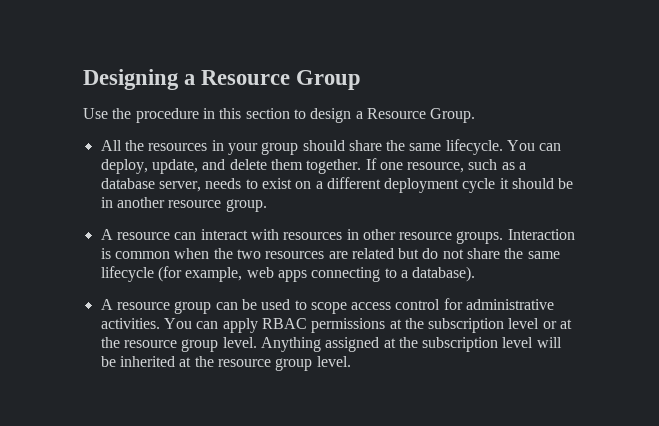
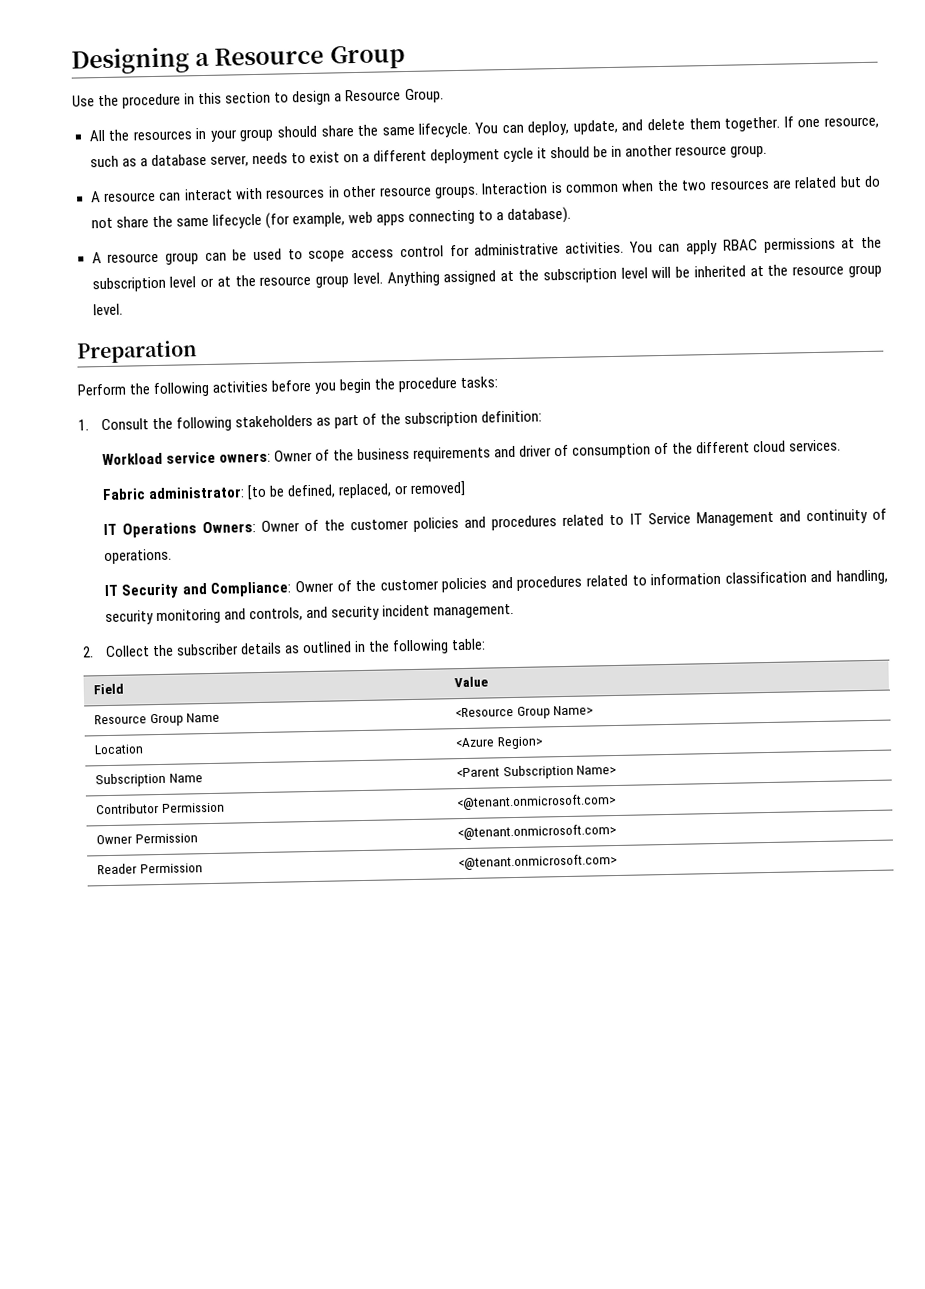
+ Preparation
+ Perform the following activities before you begin the procedure tasks:
+ 1. Consult the following stakeholders as part of the subscription definition:
+ Workload service owners: Owner of the business requirements and driver of consumption of the different cloud services.
+ Fabric administrator: [to be defined, replaced, or removed]
+ IT Operations Owners: Owner of the customer policies and procedures related to IT Service Management and continuity of operations.
+ IT Security and Compliance: Owner of the customer policies and procedures related to information classification and handling, security monitoring and controls, and security incident management.
+ 2. Collect the subscriber details as outlined in the following table:
+ Field | Value
+ Resource Group Name | <Resource Group Name>
+ Location | <Azure Region>
+ Subscription Name | <Parent Subscription Name>
+ Contributor Permission | <@tenant.onmicrosoft.com>
+ Owner Permission | <@tenant.onmicrosoft.com>
+ Reader Permission | <@tenant.onmicrosoft.com>

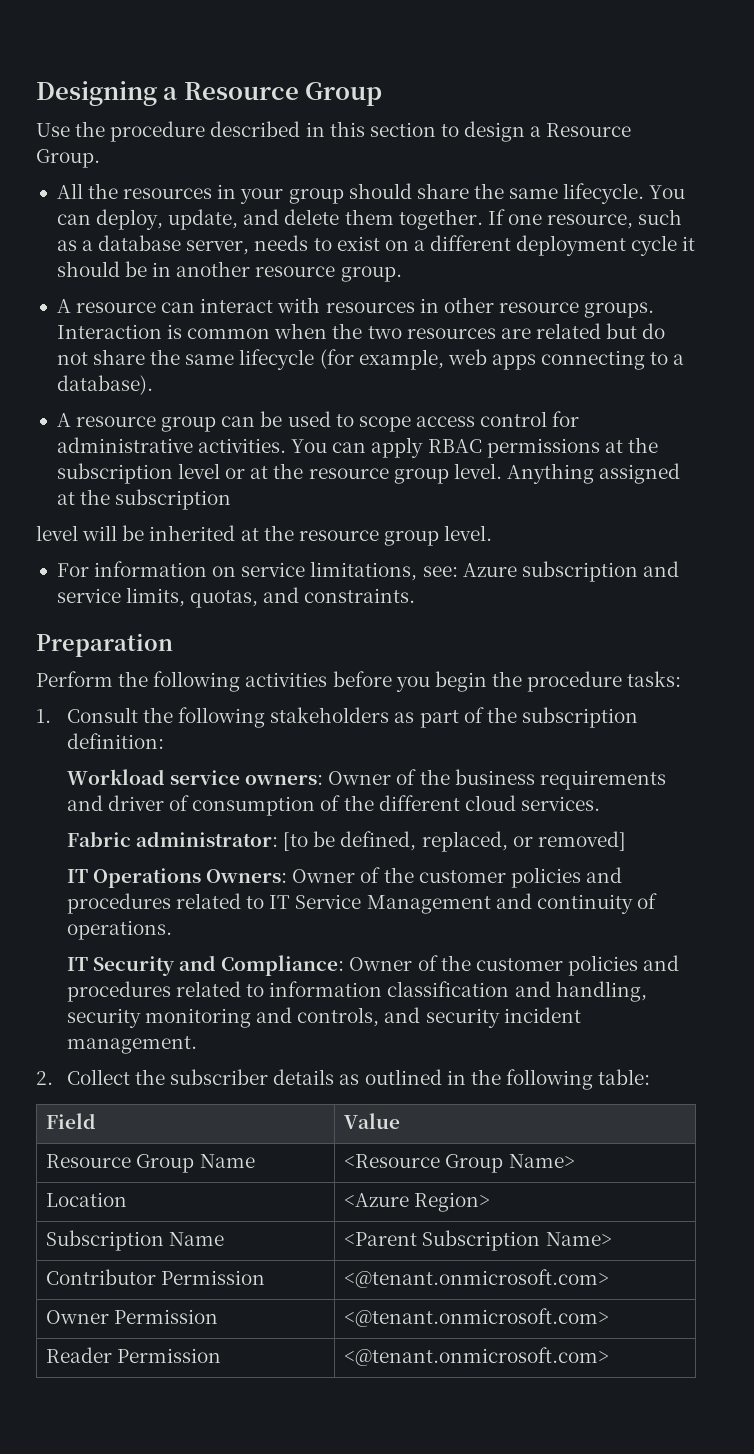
- Use the procedure in this section to design a Resource Group.
+ Use the procedure described in this section to design a Resource Group.
- Anything assigned at the subscription level will be inherited at the resource group level.
+ Anything assigned at the subscription
+ level will be inherited at the resource group level.
+ For information on service limitations, see: Azure subscription and service limits, quotas, and constraints.

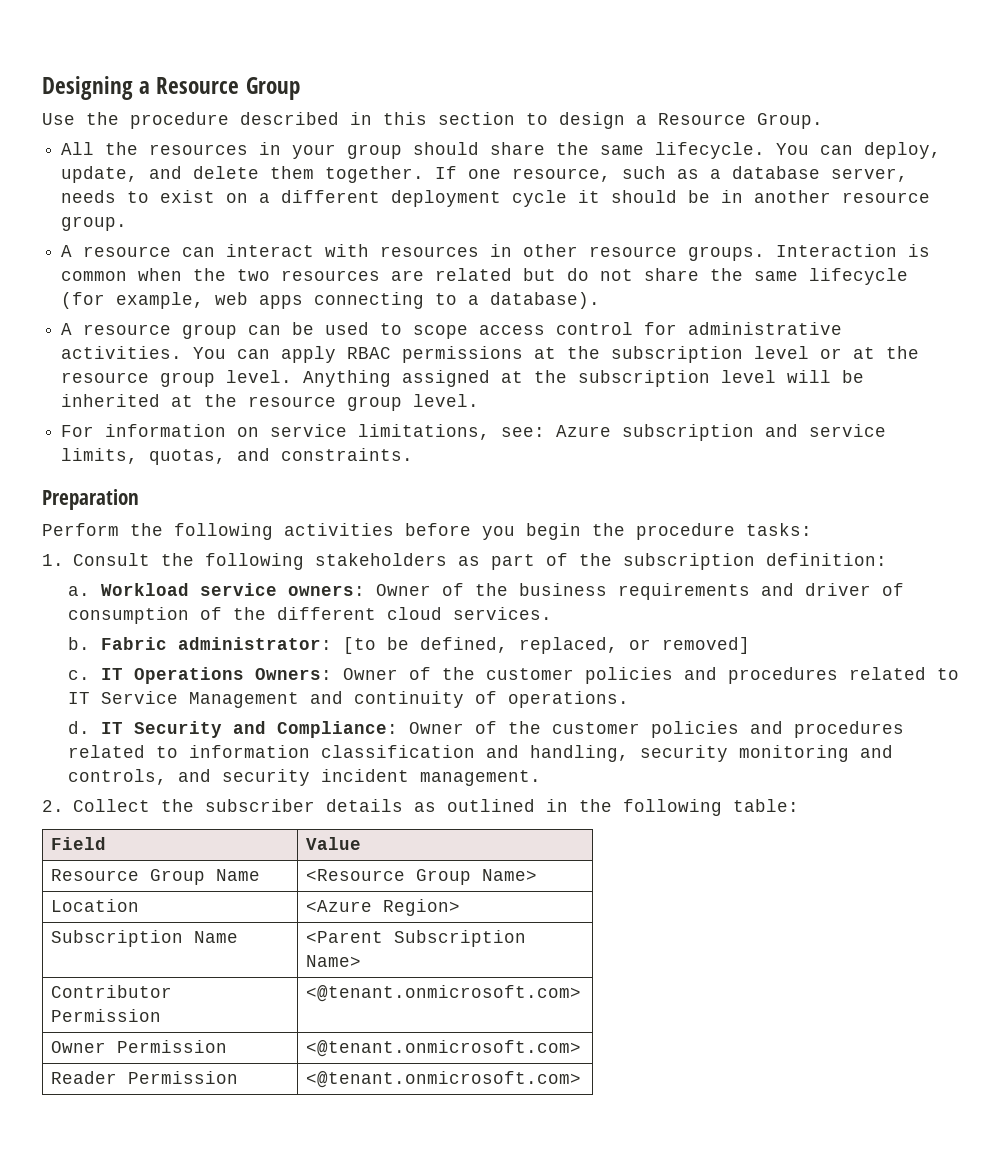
- Anything assigned at the subscription
- level will be inherited at the resource group level.
+ Anything assigned at the subscription level will be inherited at the resource group level.
+ a.
+ b.
+ c.
+ d.

